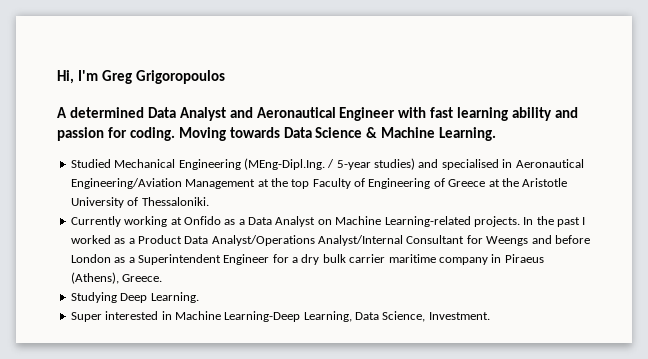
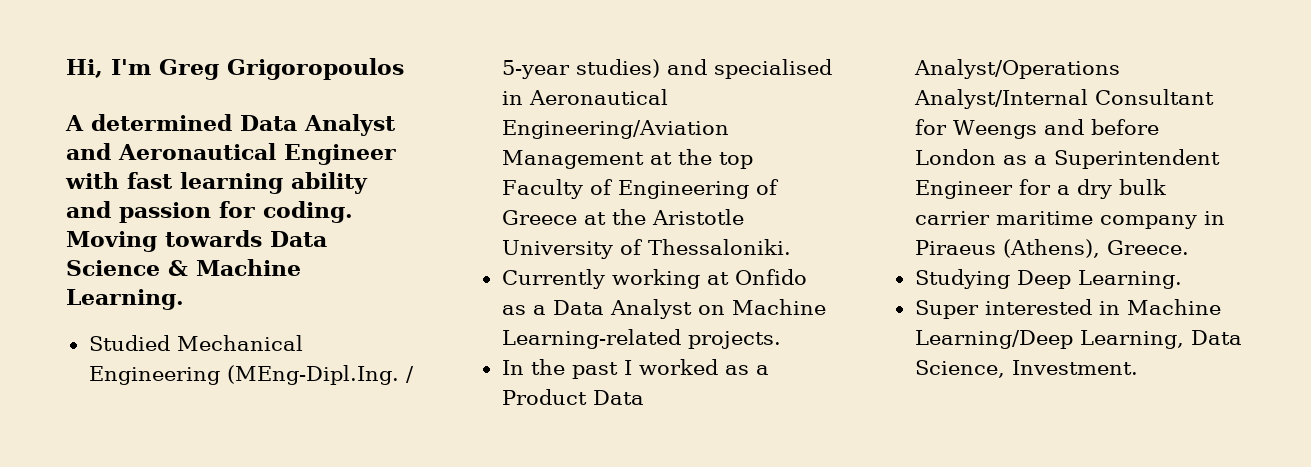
- Currently working at Onfido as a Data Analyst on Machine Learning-related projects. In the past I worked as a Product Data Analyst/Operations Analyst/Internal Consultant for Weengs and before London as a Superintendent Engineer for a dry bulk carrier maritime company in Piraeus (Athens), Greece.
+ Currently working at Onfido as a Data Analyst on Machine Learning-related projects.
+ In the past I worked as a Product Data Analyst/Operations Analyst/Internal Consultant for Weengs and before London as a Superintendent Engineer for a dry bulk carrier maritime company in Piraeus (Athens), Greece.
- Super interested in Machine Learning-Deep Learning, Data Science, Investment.
+ Super interested in Machine Learning/Deep Learning, Data Science, Investment.

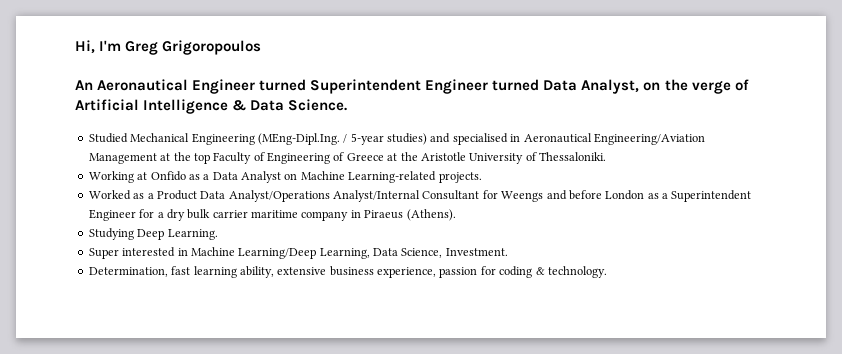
- A determined Data Analyst and Aeronautical Engineer with fast learning ability and passion for coding. Moving towards Data Science & Machine Learning.
+ An Aeronautical Engineer turned Superintendent Engineer turned Data Analyst, on the verge of Artificial Intelligence & Data Science.
- Currently working at Onfido as a Data Analyst on Machine Learning-related projects.
+ Working at Onfido as a Data Analyst on Machine Learning-related projects.
- In the past I worked as a Product Data Analyst/Operations Analyst/Internal Consultant for Weengs and before London as a Superintendent Engineer for a dry bulk carrier maritime company in Piraeus (Athens), Greece.
+ Worked as a Product Data Analyst/Operations Analyst/Internal Consultant for Weengs and before London as a Superintendent Engineer for a dry bulk carrier maritime company in Piraeus (Athens).
+ Determination, fast learning ability, extensive business experience, passion for coding & technology.

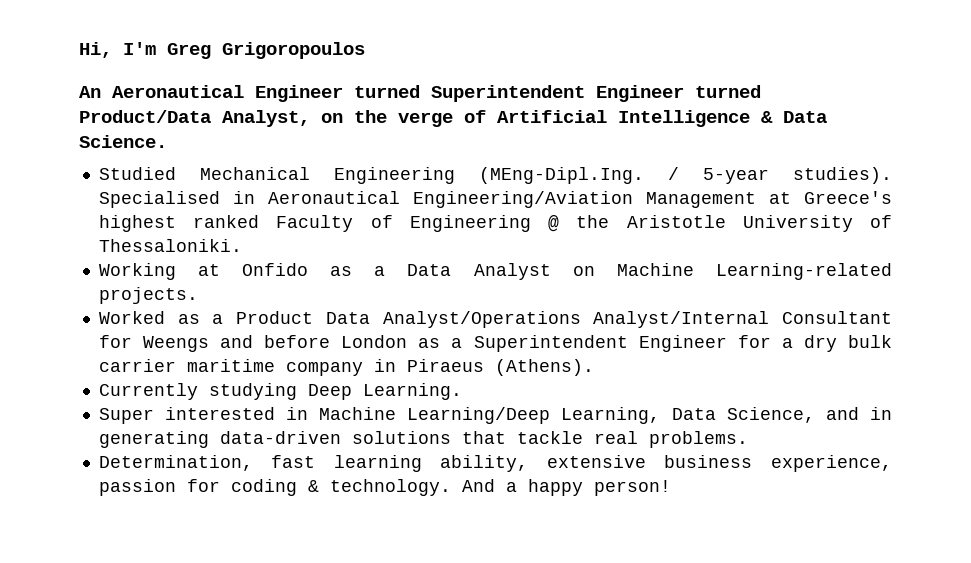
- An Aeronautical Engineer turned Superintendent Engineer turned Data Analyst, on the verge of Artificial Intelligence & Data Science.
+ An Aeronautical Engineer turned Superintendent Engineer turned Product/Data Analyst, on the verge of Artificial Intelligence & Data Science.
- Studied Mechanical Engineering (MEng-Dipl.Ing. / 5-year studies) and specialised in Aeronautical Engineering/Aviation Management at the top Faculty of Engineering of Greece at the Aristotle University of Thessaloniki.
+ Studied Mechanical Engineering (MEng-Dipl.Ing. / 5-year studies). Specialised in Aeronautical Engineering/Aviation Management at Greece's highest ranked Faculty of Engineering @ the Aristotle University of Thessaloniki.
- Studying Deep Learning.
+ Currently studying Deep Learning.
- Super interested in Machine Learning/Deep Learning, Data Science, Investment.
+ Super interested in Machine Learning/Deep Learning, Data Science, and in generating data-driven solutions that tackle real problems.
+ And a happy person!

